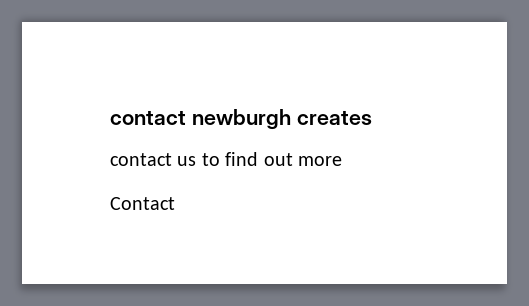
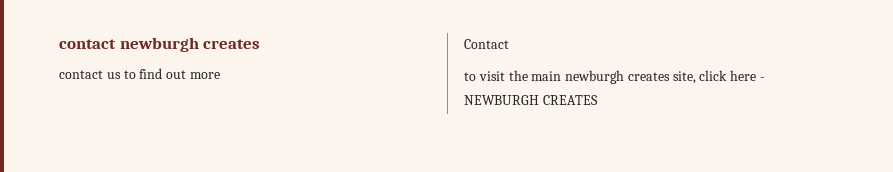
+ to visit the main newburgh creates site, click here - NEWBURGH CREATES

